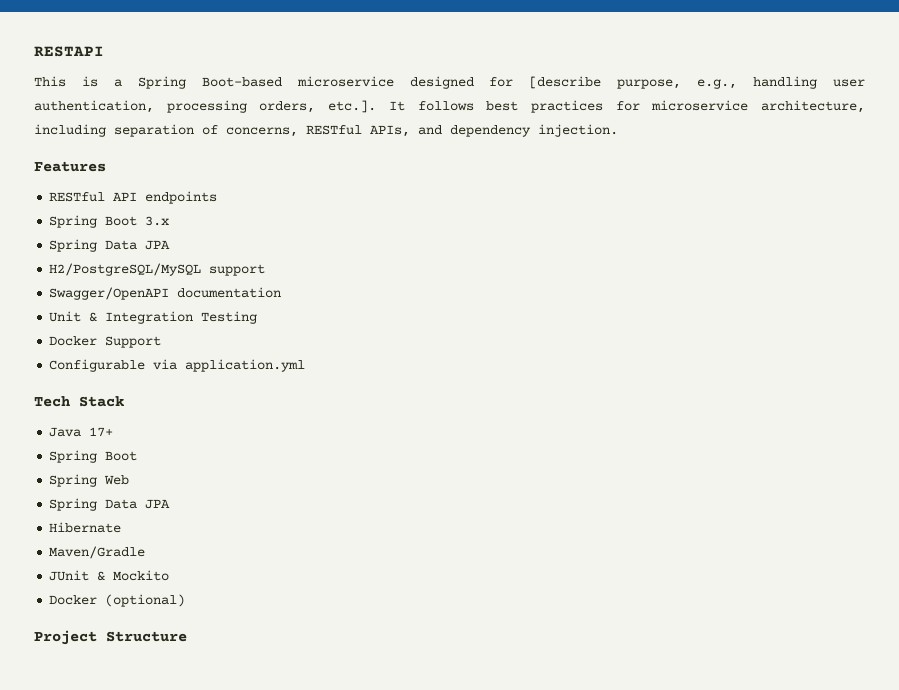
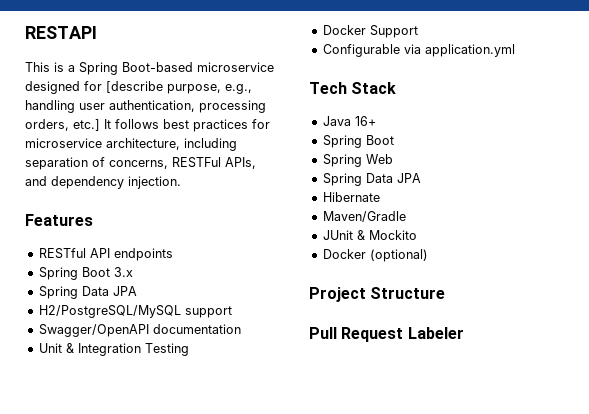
- This is a Spring Boot-based microservice designed for [describe purpose, e.g., handling user authentication, processing orders, etc.]. It follows best practices for microservice architecture, including separation of concerns, RESTful APIs, and dependency injection.
+ This is a Spring Boot-based microservice designed for [describe purpose, e.g., handling user authentication, processing orders, etc.] It follows best practices for microservice architecture, including separation of concerns, RESTFul APIs, and dependency injection.
- Java 17+
+ Java 16+
+ Pull Request Labeler

